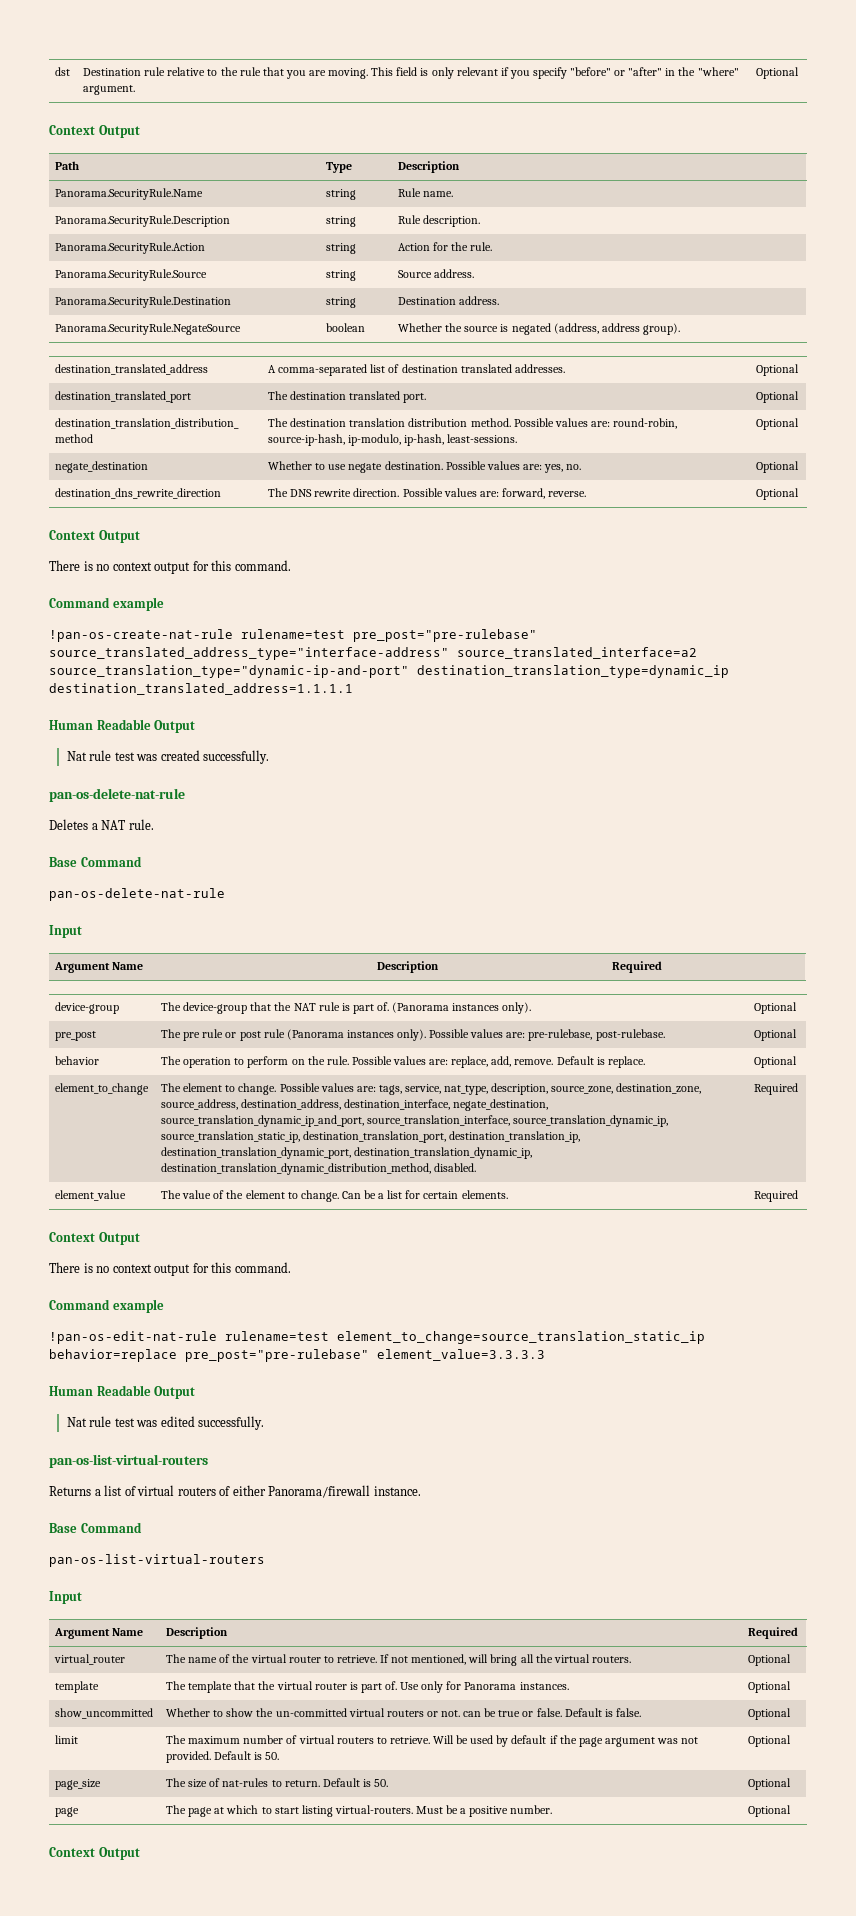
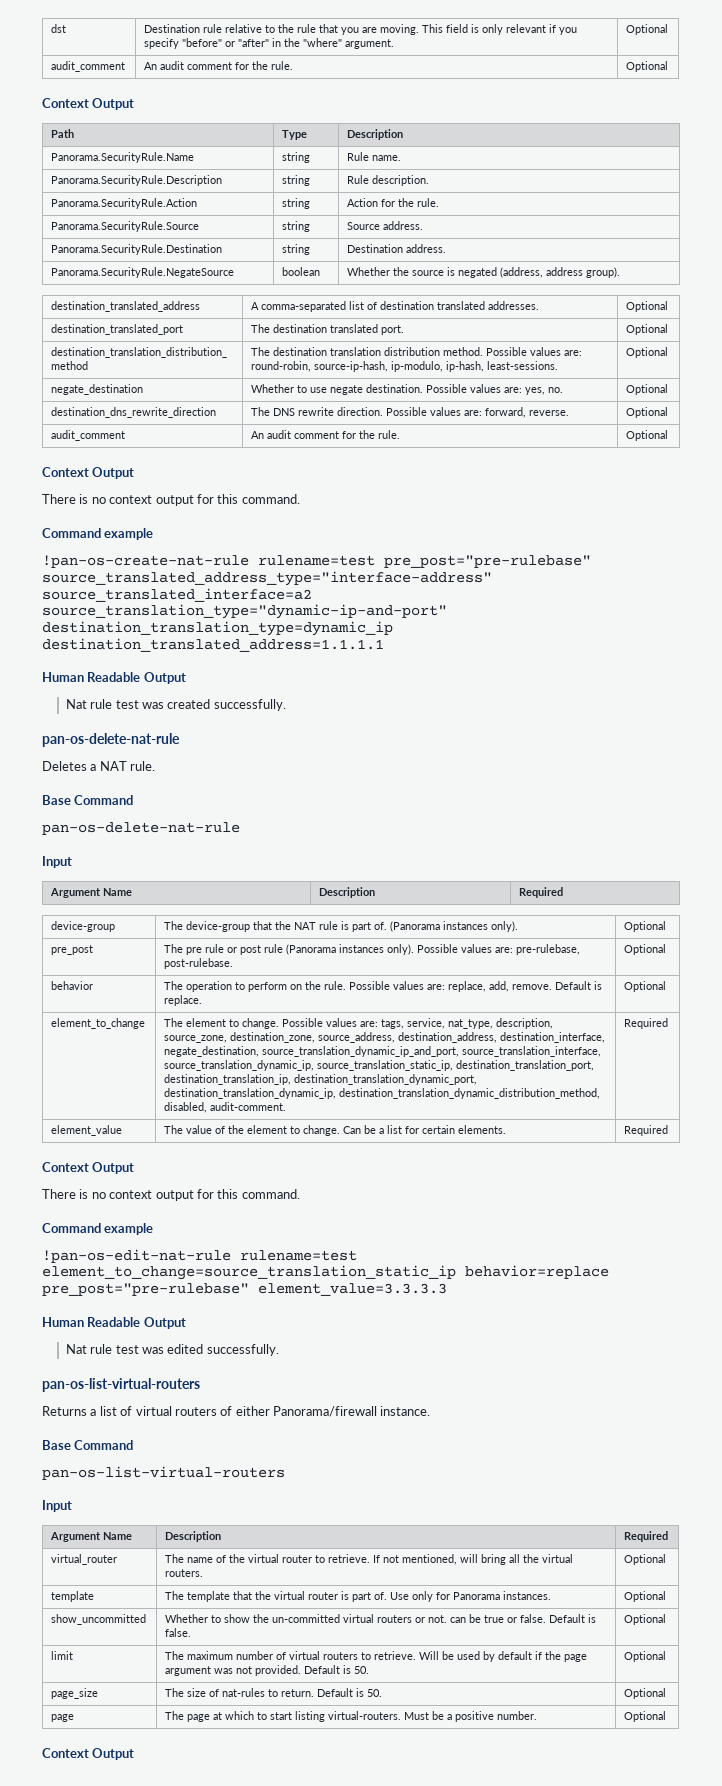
  dst | Destination rule relative to the rule that you are moving. This field is only relevant if you specify "before" or "after" in the "where" argument. | Optional
+ audit_comment | An audit comment for the rule. | Optional
  destination_dns_rewrite_direction | The DNS rewrite direction. Possible values are: forward, reverse. | Optional
+ audit_comment | An audit comment for the rule. | Optional
- element_to_change | The element to change. Possible values are: tags, service, nat_type, description, source_zone, destination_zone, source_address, destination_address, destination_interface, negate_destination, source_translation_dynamic_ip_and_port, source_translation_interface, source_translation_dynamic_ip, source_translation_static_ip, destination_translation_port, destination_translation_ip, destination_translation_dynamic_port, destination_translation_dynamic_ip, destination_translation_dynamic_distribution_method, disabled. | Required
+ element_to_change | The element to change. Possible values are: tags, service, nat_type, description, source_zone, destination_zone, source_address, destination_address, destination_interface, negate_destination, source_translation_dynamic_ip_and_port, source_translation_interface, source_translation_dynamic_ip, source_translation_static_ip, destination_translation_port, destination_translation_ip, destination_translation_dynamic_port, destination_translation_dynamic_ip, destination_translation_dynamic_distribution_method, disabled, audit-comment. | Required

